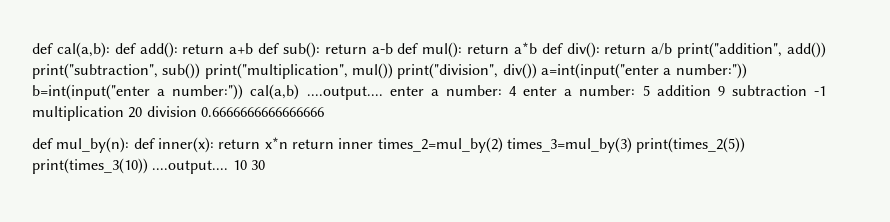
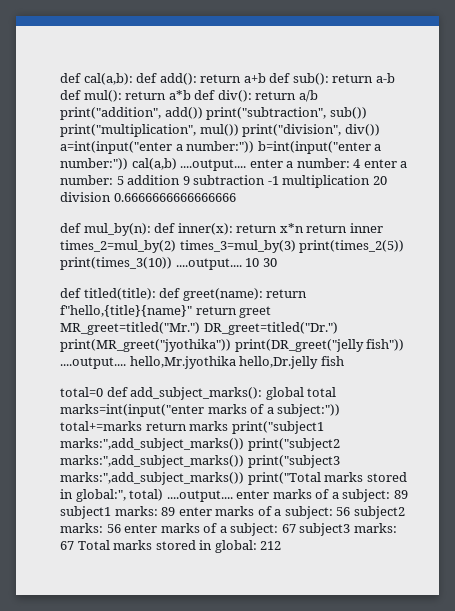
+ def titled(title): def greet(name): return f"hello,{title}{name}" return greet MR_greet=titled("Mr.") DR_greet=titled("Dr.") print(MR_greet("jyothika")) print(DR_greet("jelly fish")) ....output.... hello,Mr.jyothika hello,Dr.jelly fish
+ total=0 def add_subject_marks(): global total marks=int(input("enter marks of a subject:")) total+=marks return marks print("subject1 marks:",add_subject_marks()) print("subject2 marks:",add_subject_marks()) print("subject3 marks:",add_subject_marks()) print("Total marks stored in global:", total) ....output.... enter marks of a subject: 89 subject1 marks: 89 enter marks of a subject: 56 subject2 marks: 56 enter marks of a subject: 67 subject3 marks: 67 Total marks stored in global: 212

